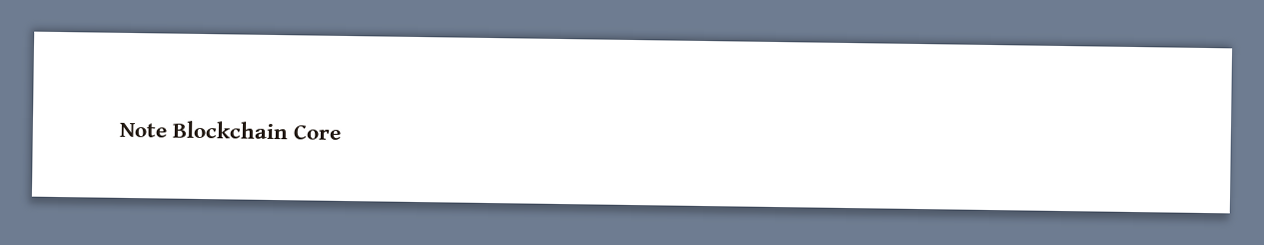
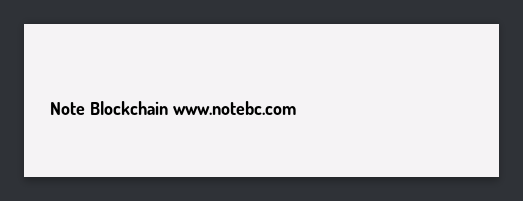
- Note Blockchain Core
+ Note Blockchain www.notebc.com

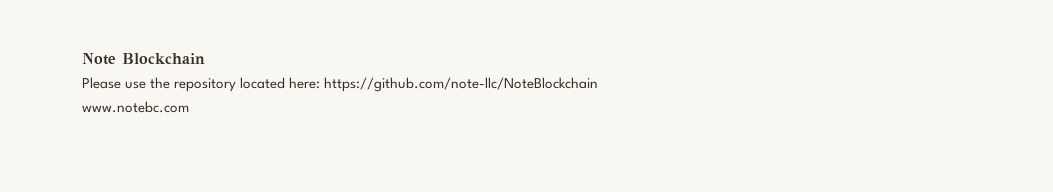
- Note Blockchain www.notebc.com
+ Note Blockchain
+ Please use the repository located here: https://github.com/note-llc/NoteBlockchain
+ www.notebc.com

